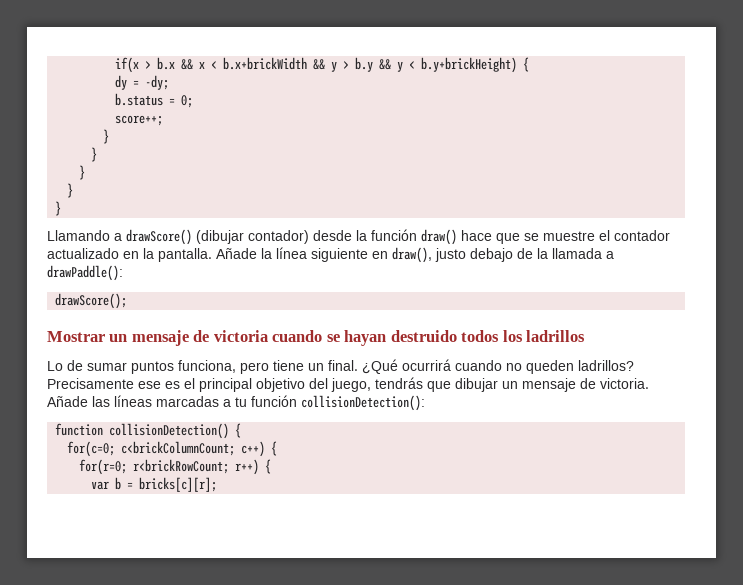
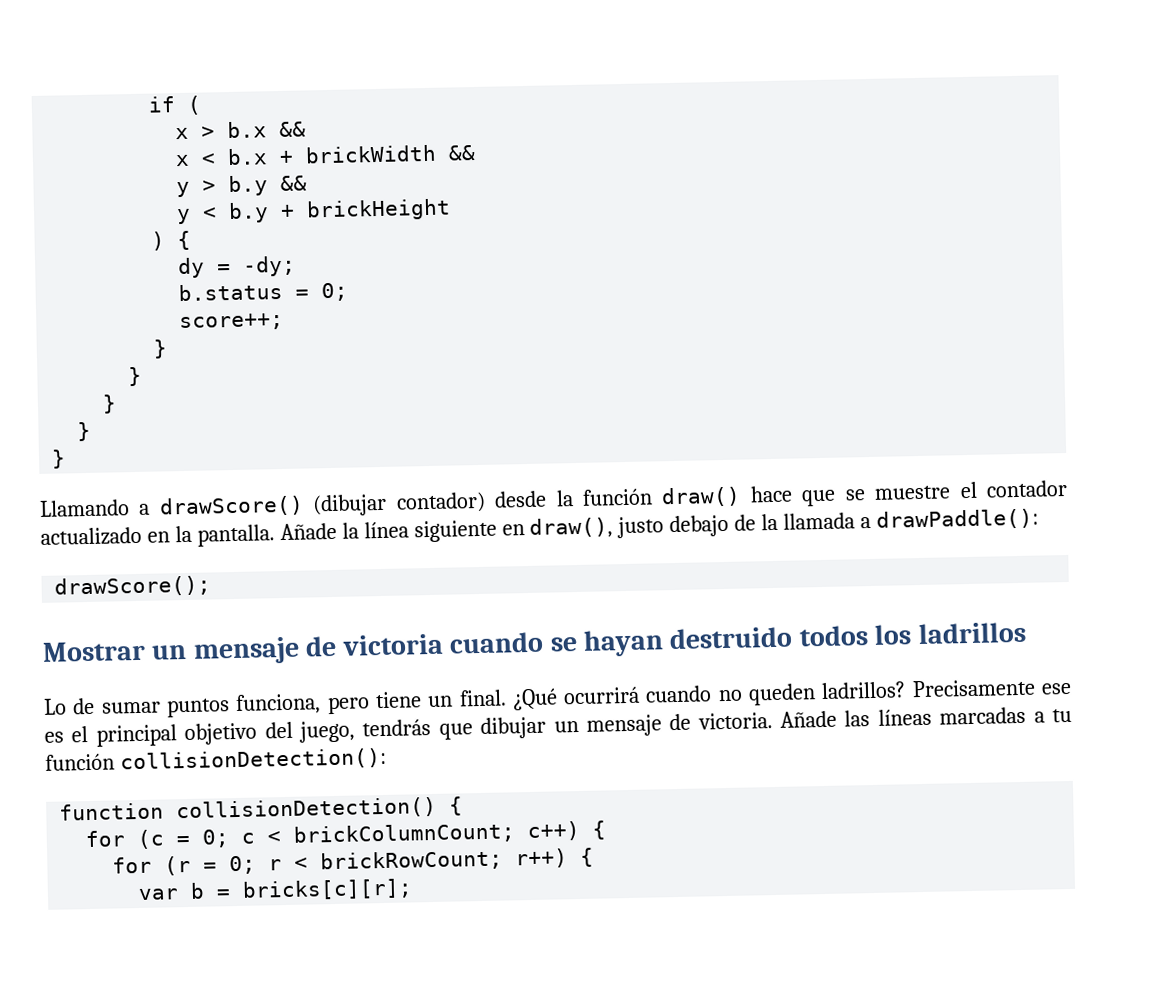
- if(x > b.x && x < b.x+brickWidth && y > b.y && y < b.y+brickHeight) {
+ if (
+ x > b.x &&
+ x < b.x + brickWidth &&
+ y > b.y &&
+ y < b.y + brickHeight
+ ) {
- for(c=0; c<brickColumnCount; c++) {
- for(r=0; r<brickRowCount; r++) {
+ for (c = 0; c < brickColumnCount; c++) {
+ for (r = 0; r < brickRowCount; r++) {

